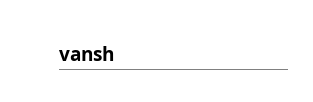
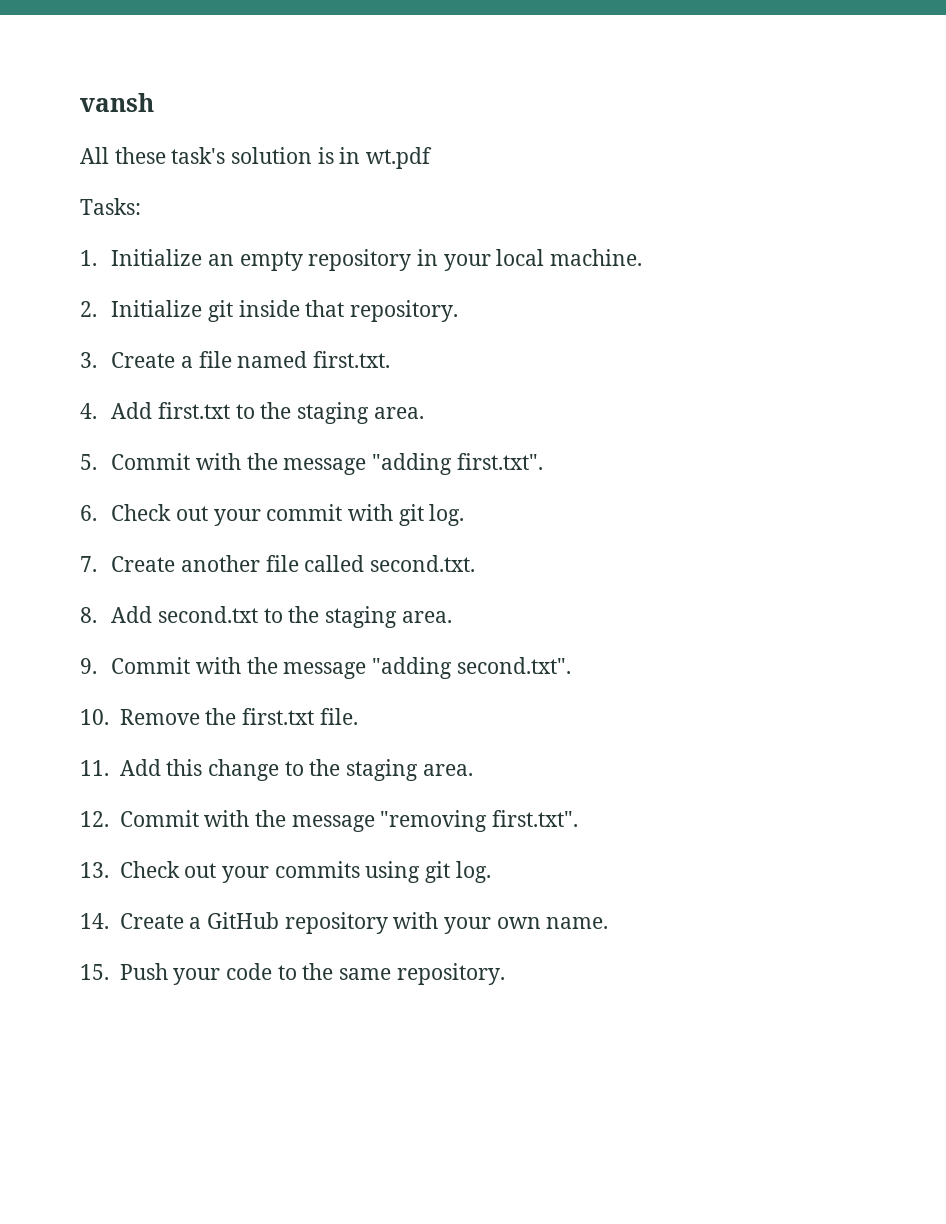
+ All these task's solution is in wt.pdf
+ Tasks:
+ 1. Initialize an empty repository in your local machine.
+ 2. Initialize git inside that repository.
+ 3. Create a file named first.txt.
+ 4. Add first.txt to the staging area.
+ 5. Commit with the message "adding first.txt".
+ 6. Check out your commit with git log.
+ 7. Create another file called second.txt.
+ 8. Add second.txt to the staging area.
+ 9. Commit with the message "adding second.txt".
+ 10. Remove the first.txt file.
+ 11. Add this change to the staging area.
+ 12. Commit with the message "removing first.txt".
+ 13. Check out your commits using git log.
+ 14. Create a GitHub repository with your own name.
+ 15. Push your code to the same repository.

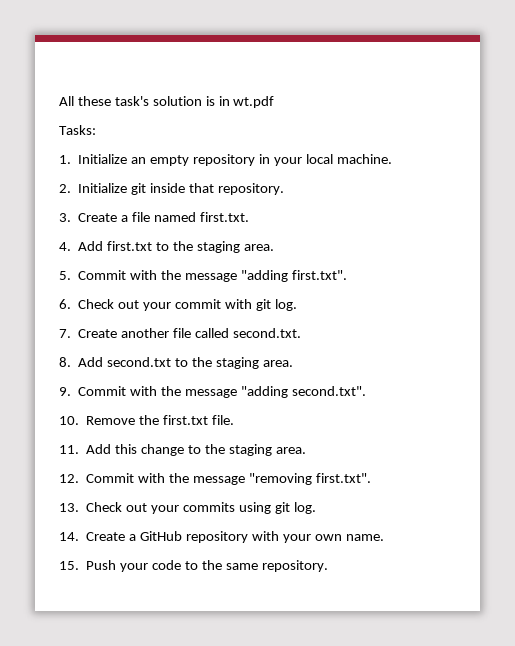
- vansh

